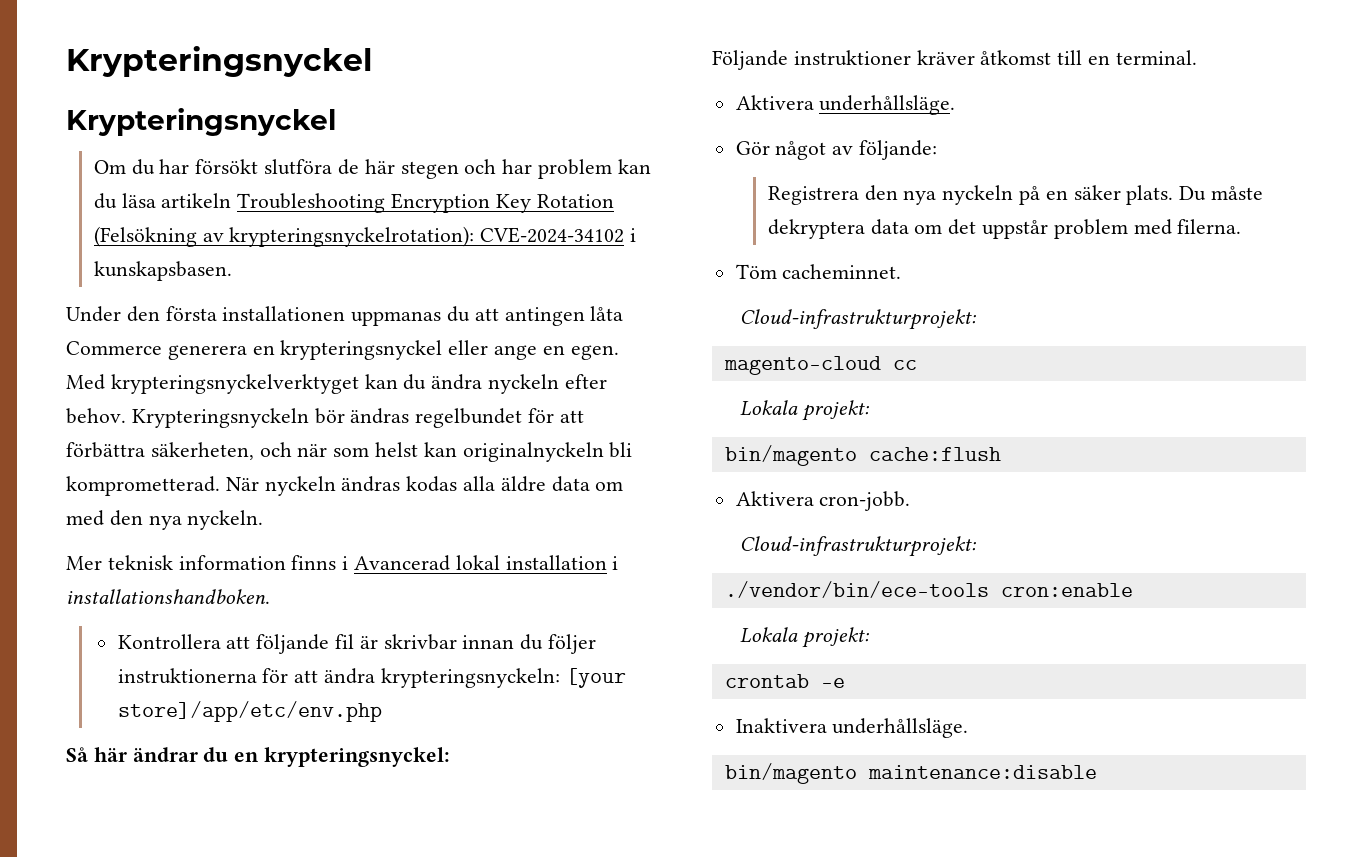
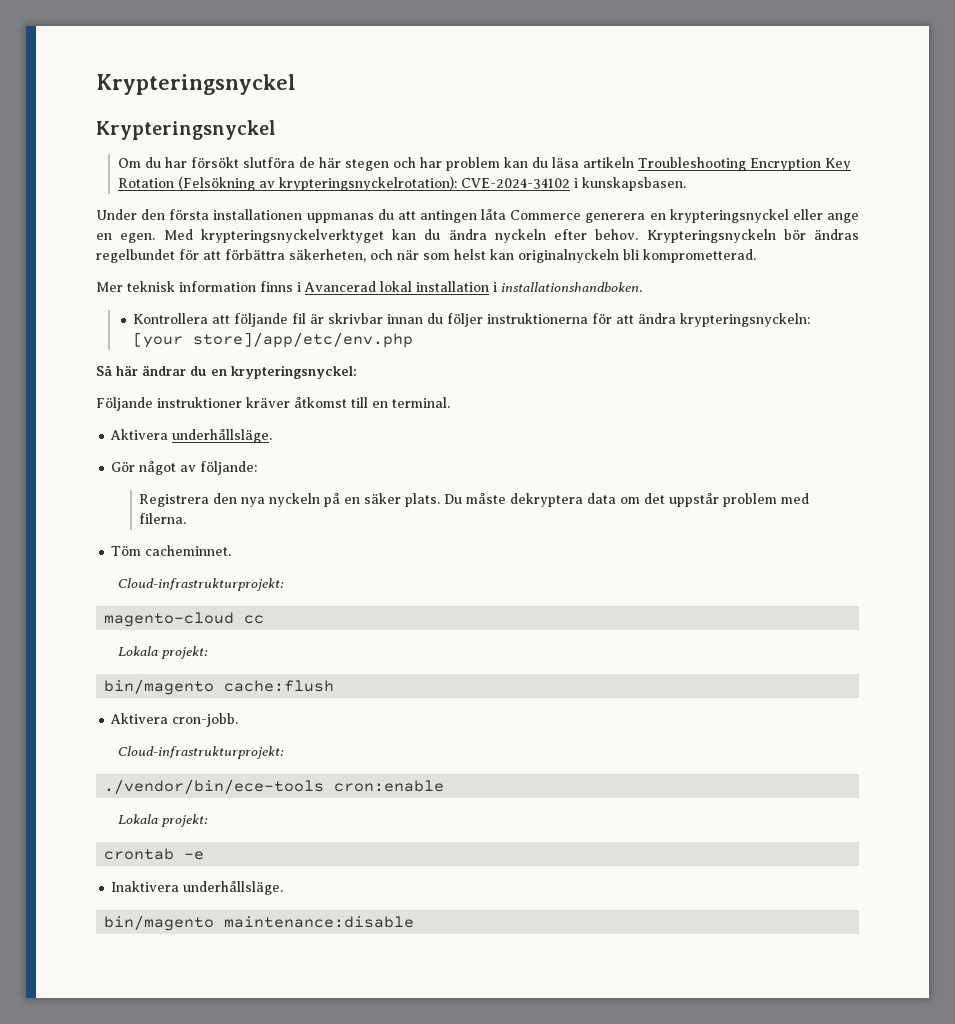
- När nyckeln ändras kodas alla äldre data om med den nya nyckeln.

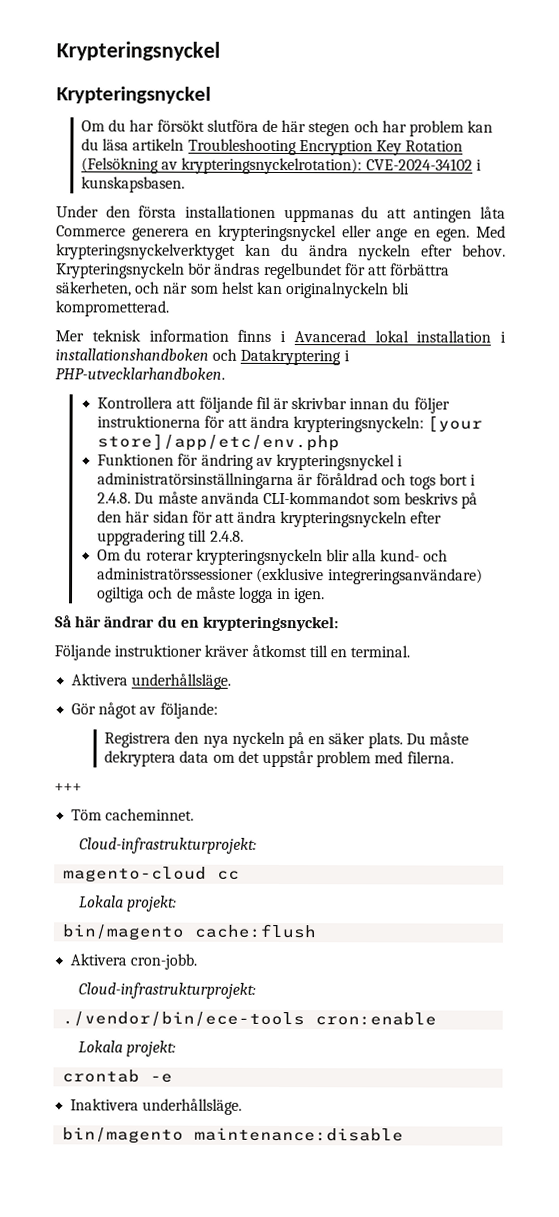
- Mer teknisk information finns i Avancerad lokal installation i installationshandboken.
+ Mer teknisk information finns i Avancerad lokal installation i installationshandboken och Datakryptering i PHP-utvecklarhandboken.
+ Funktionen för ändring av krypteringsnyckel i administratörsinställningarna är föråldrad och togs bort i 2.4.8. Du måste använda CLI-kommandot som beskrivs på den här sidan för att ändra krypteringsnyckeln efter uppgradering till 2.4.8.
+ Om du roterar krypteringsnyckeln blir alla kund- och administratörssessioner (exklusive integreringsanvändare) ogiltiga och de måste logga in igen.
+ +++

